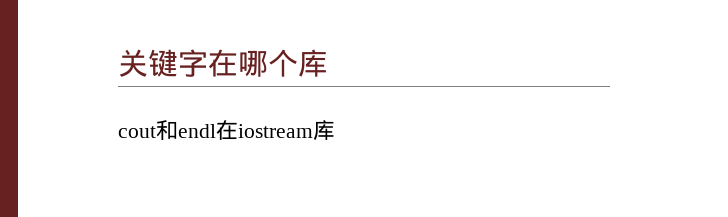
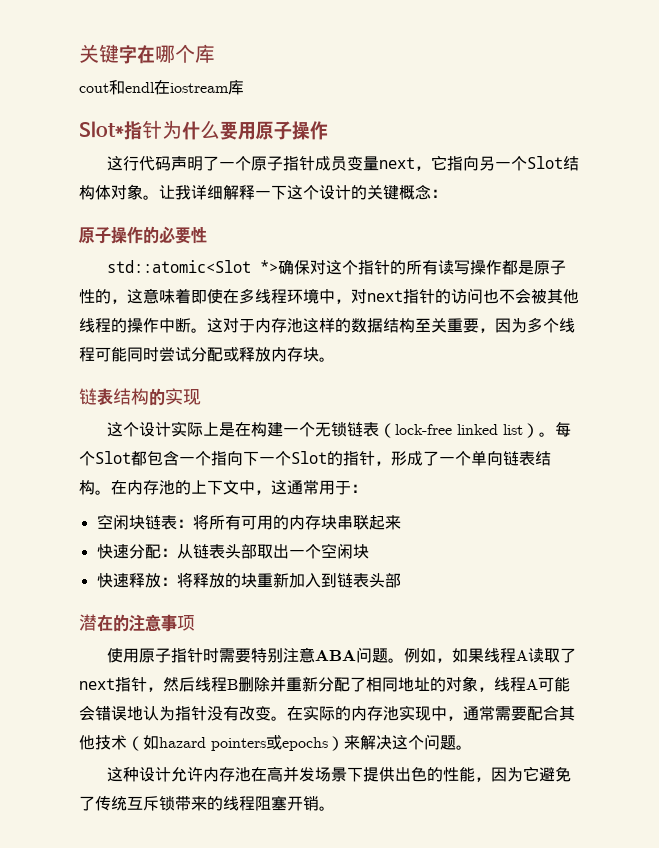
+ Slot*指针为什么要用原子操作
+ 这行代码声明了一个原子指针成员变量next，它指向另一个Slot结构体对象。让我详细解释一下这个设计的关键概念：
+ 原子操作的必要性
+ std::atomic<Slot *>确保对这个指针的所有读写操作都是原子性的，这意味着即使在多线程环境中，对next指针的访问也不会被其他线程的操作中断。这对于内存池这样的数据结构至关重要，因为多个线程可能同时尝试分配或释放内存块。
+ 链表结构的实现
+ 这个设计实际上是在构建一个无锁链表（lock-free linked list）。每个Slot都包含一个指向下一个Slot的指针，形成了一个单向链表结构。在内存池的上下文中，这通常用于：
+ 空闲块链表：将所有可用的内存块串联起来
+ 快速分配：从链表头部取出一个空闲块
+ 快速释放：将释放的块重新加入到链表头部
+ 潜在的注意事项
+ 使用原子指针时需要特别注意ABA问题。例如，如果线程A读取了next指针，然后线程B删除并重新分配了相同地址的对象，线程A可能会错误地认为指针没有改变。在实际的内存池实现中，通常需要配合其他技术（如hazard pointers或epochs）来解决这个问题。
+ 这种设计允许内存池在高并发场景下提供出色的性能，因为它避免了传统互斥锁带来的线程阻塞开销。

